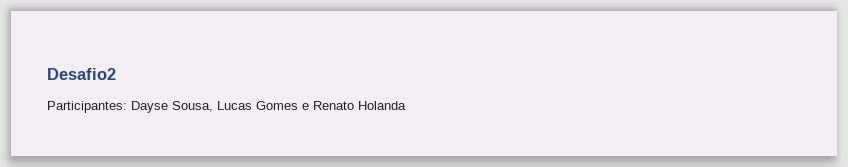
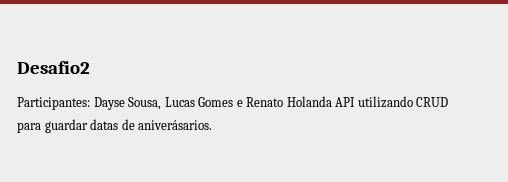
- Participantes: Dayse Sousa, Lucas Gomes e Renato Holanda
+ Participantes: Dayse Sousa, Lucas Gomes e Renato Holanda API utilizando CRUD para guardar datas de aniverásarios.

